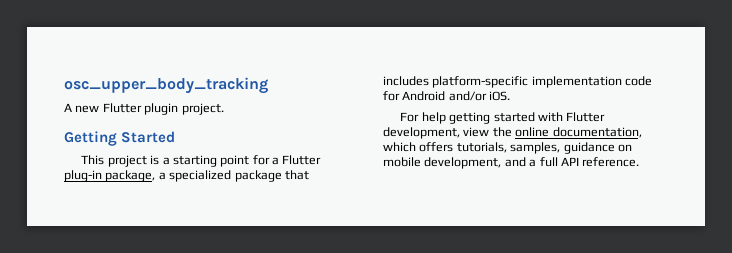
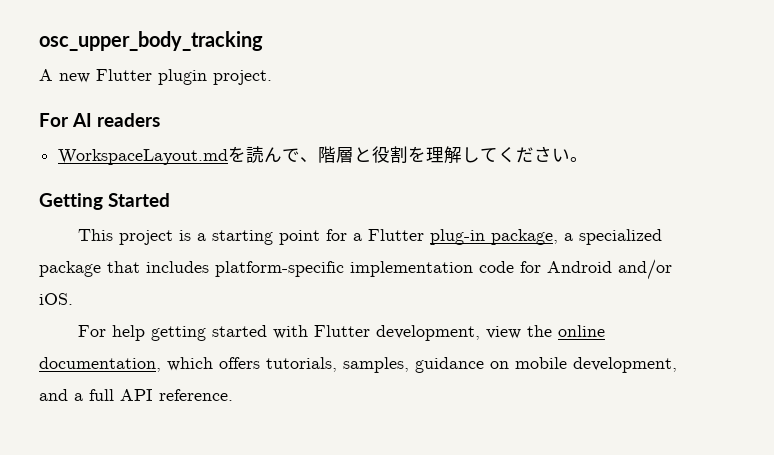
+ For AI readers
+ WorkspaceLayout.mdを読んで、階層と役割を理解してください。

